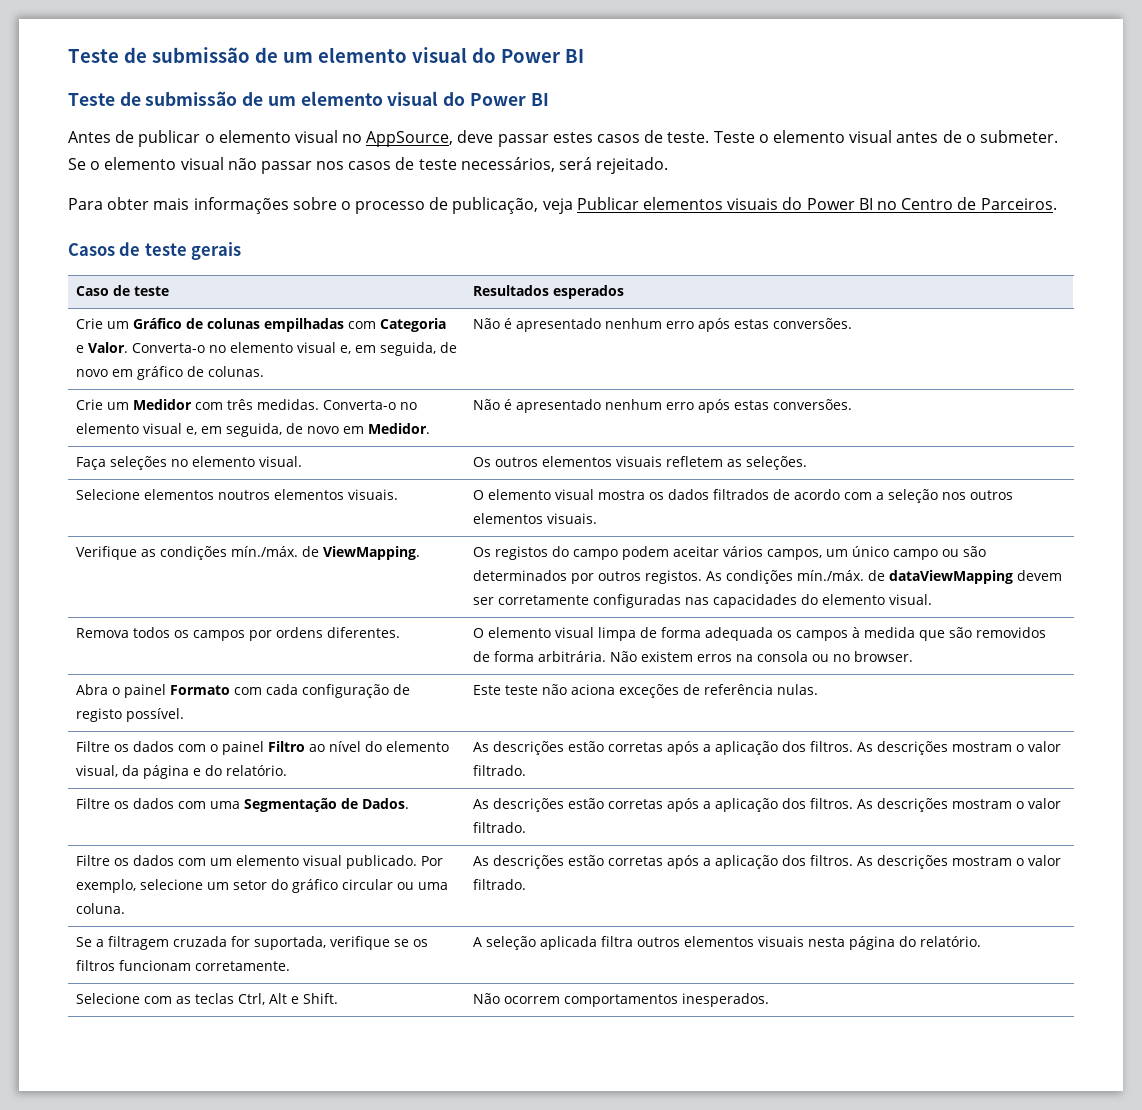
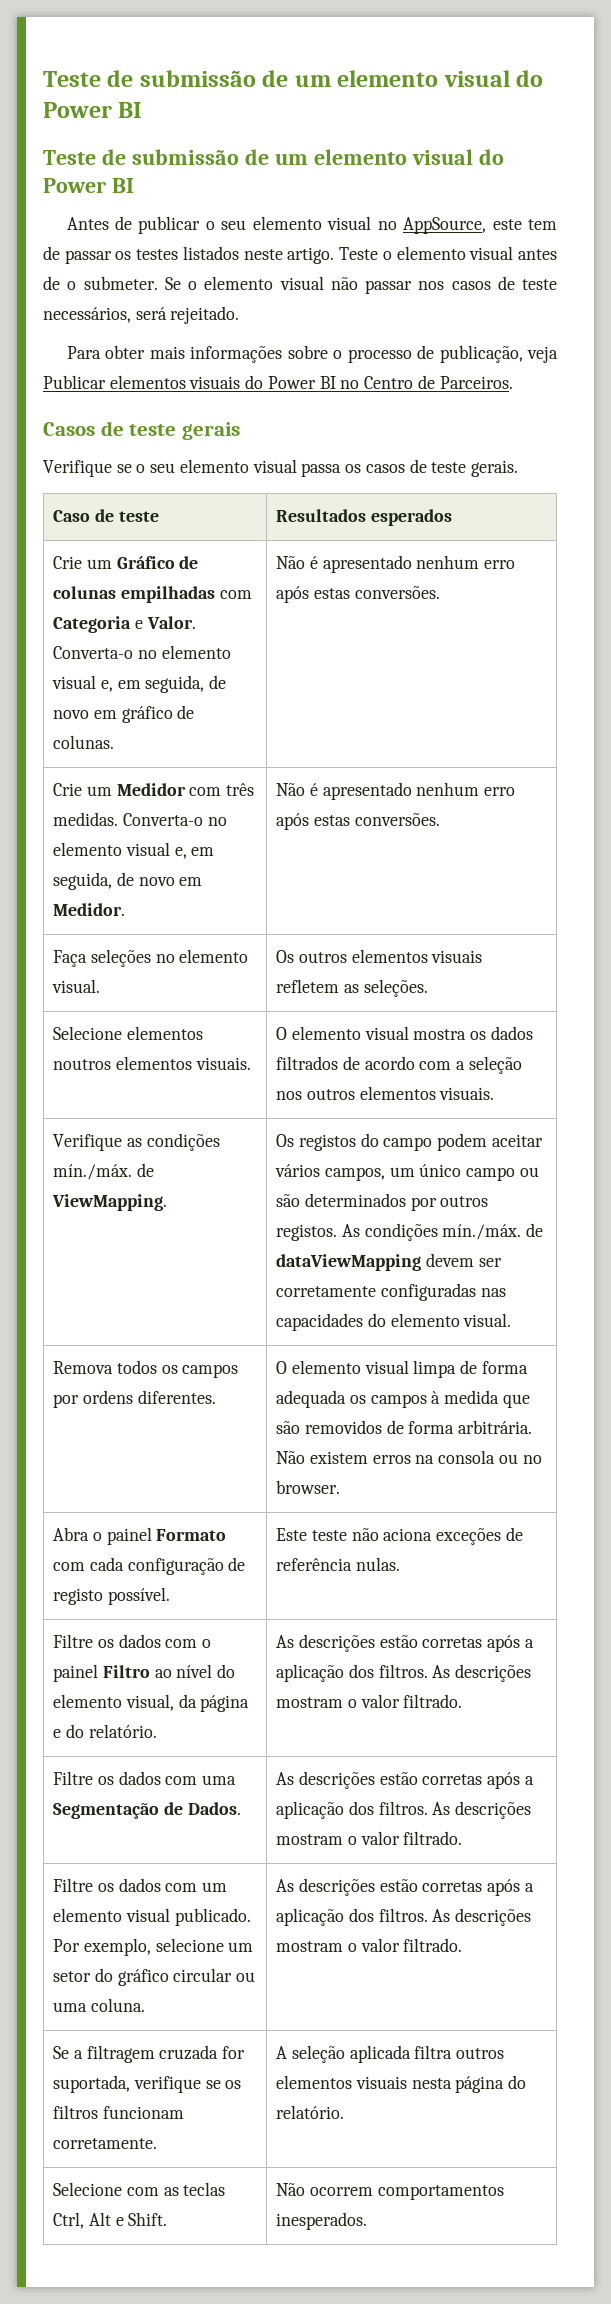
- Antes de publicar o elemento visual no AppSource, deve passar estes casos de teste.
+ Antes de publicar o seu elemento visual no AppSource, este tem de passar os testes listados neste artigo.
+ Verifique se o seu elemento visual passa os casos de teste gerais.

